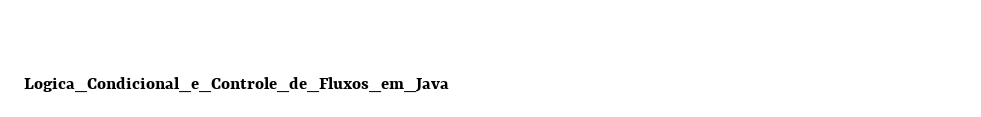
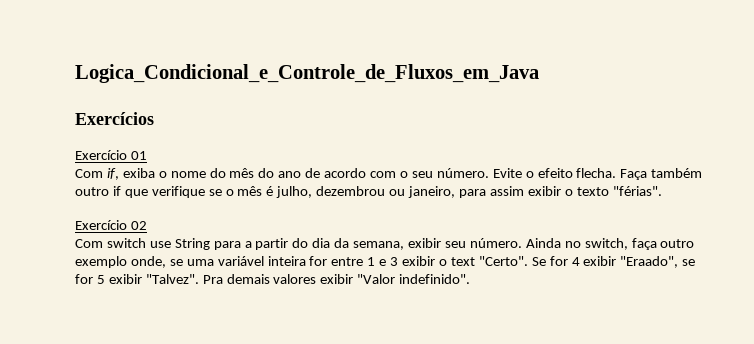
+ Exercícios
+ Exercício 01
+ Com if, exiba o nome do mês do ano de acordo com o seu número. Evite o efeito flecha. Faça também outro if que verifique se o mês é julho, dezembrou ou janeiro, para assim exibir o texto "férias".
+ Exercício 02
+ Com switch use String para a partir do dia da semana, exibir seu número. Ainda no switch, faça outro exemplo onde, se uma variável inteira for entre 1 e 3 exibir o text "Certo". Se for 4 exibir "Eraado", se for 5 exibir "Talvez". Pra demais valores exibir "Valor indefinido".

